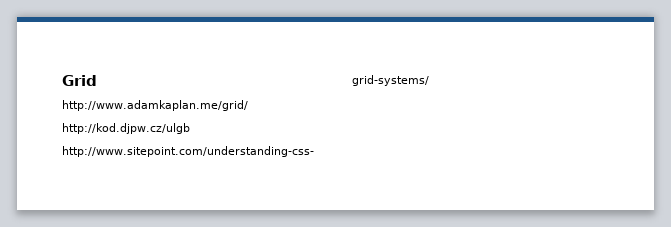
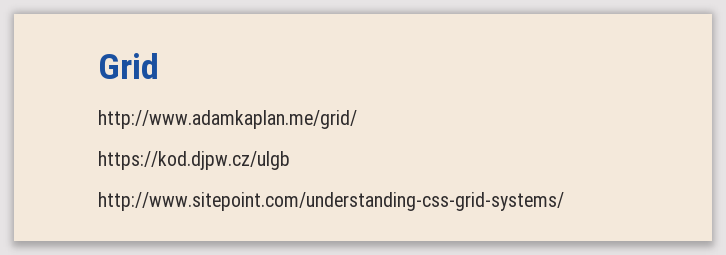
- http://kod.djpw.cz/ulgb
+ https://kod.djpw.cz/ulgb

